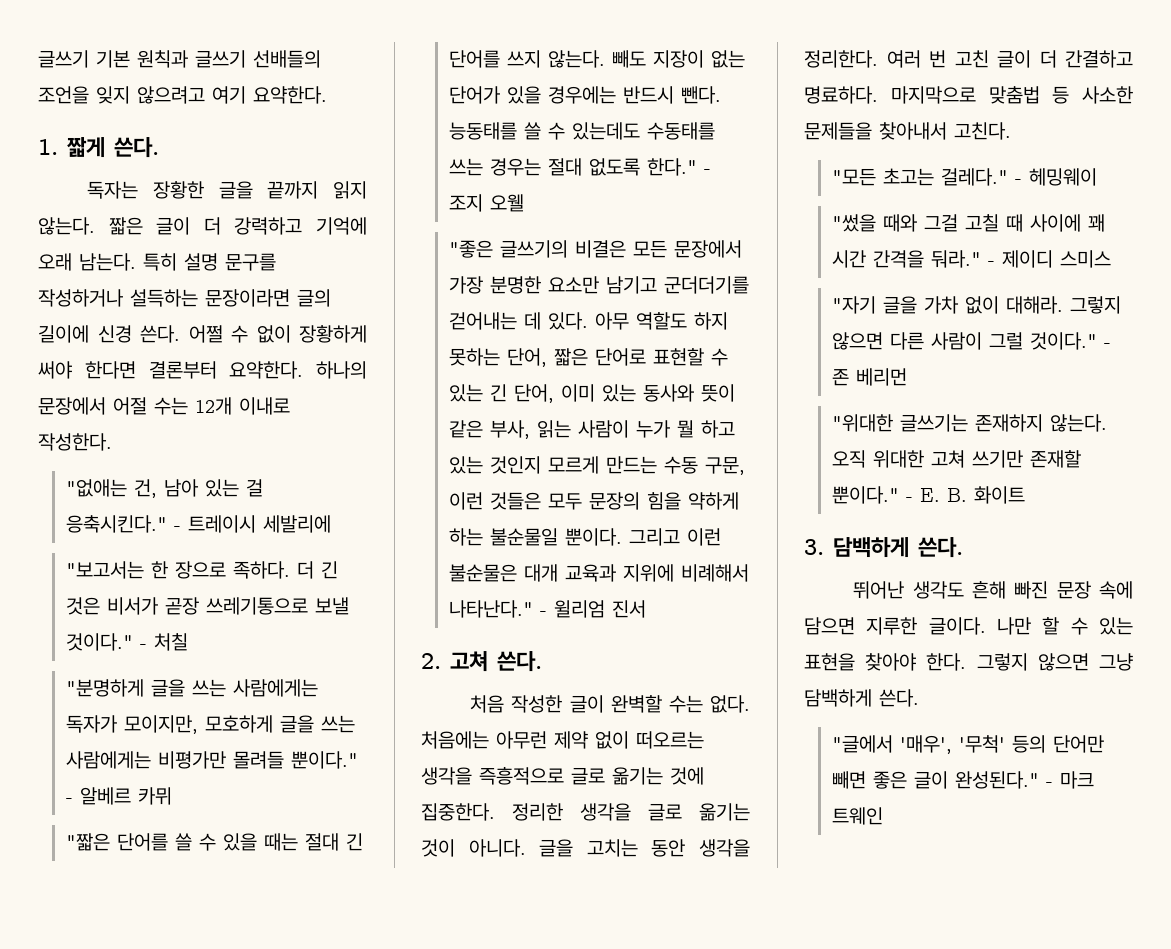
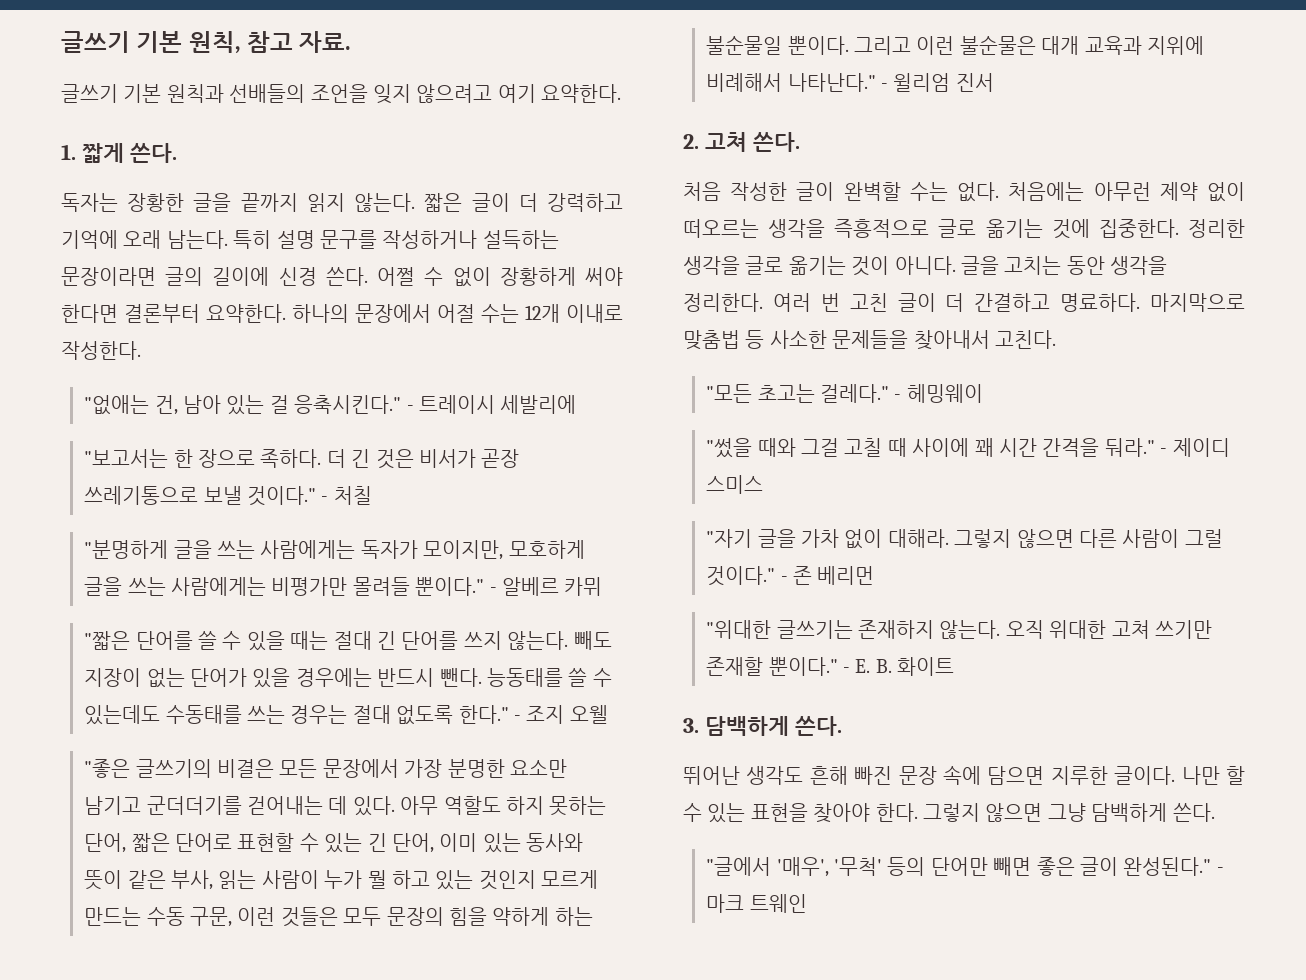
- 글쓰기 기본 원칙과 글쓰기 선배들의 조언을 잊지 않으려고 여기 요약한다.
+ 글쓰기 기본 원칙, 참고 자료.
+ 글쓰기 기본 원칙과 선배들의 조언을 잊지 않으려고 여기 요약한다.

